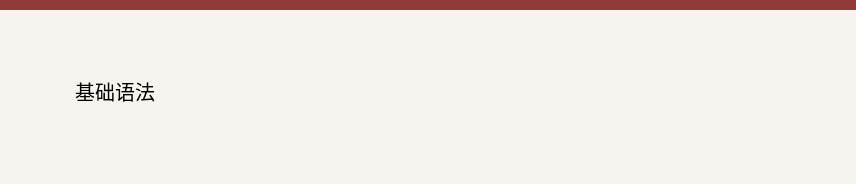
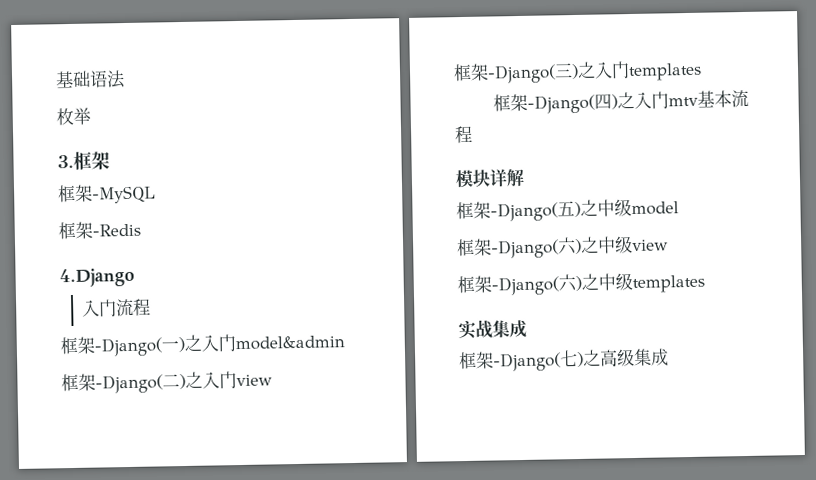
+ 枚举
+ 3.框架
+ 框架-MySQL
+ 框架-Redis
+ 4.Django
+ 入门流程
+ 框架-Django(一)之入门model&admin
+ 框架-Django(二)之入门view
+ 框架-Django(三)之入门templates
+ 框架-Django(四)之入门mtv基本流程
+ 模块详解
+ 框架-Django(五)之中级model
+ 框架-Django(六)之中级view
+ 框架-Django(六)之中级templates
+ 实战集成
+ 框架-Django(七)之高级集成

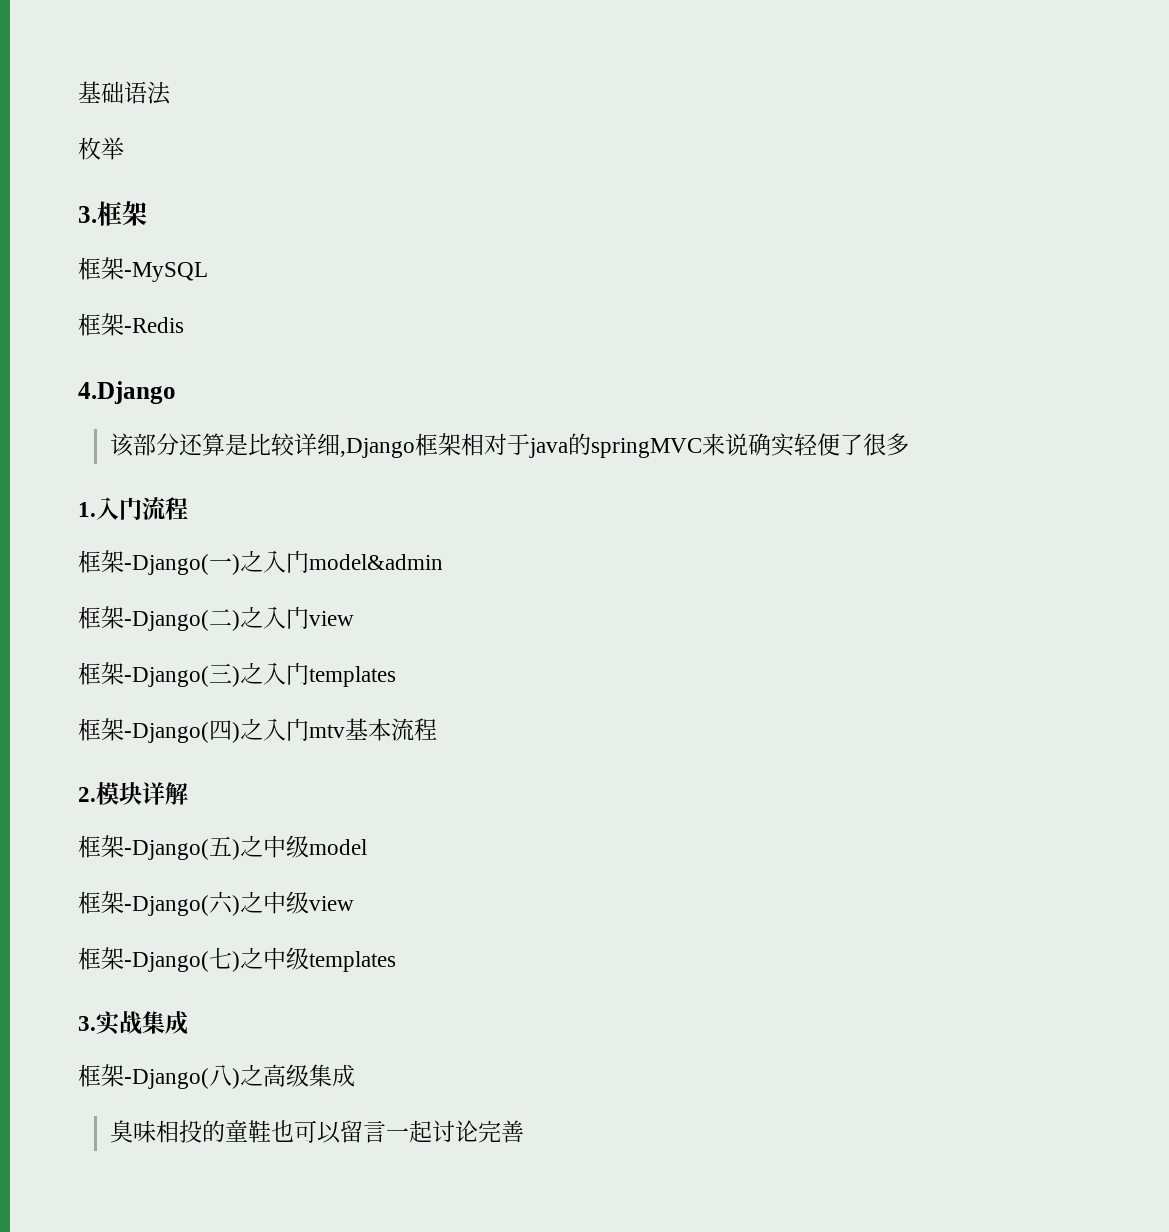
- 入门流程
+ 该部分还算是比较详细,Django框架相对于java的springMVC来说确实轻便了很多
+ 1.入门流程
- 模块详解
+ 2.模块详解
- 框架-Django(六)之中级templates
+ 框架-Django(七)之中级templates
- 实战集成
+ 3.实战集成
- 框架-Django(七)之高级集成
+ 框架-Django(八)之高级集成
+ 臭味相投的童鞋也可以留言一起讨论完善

